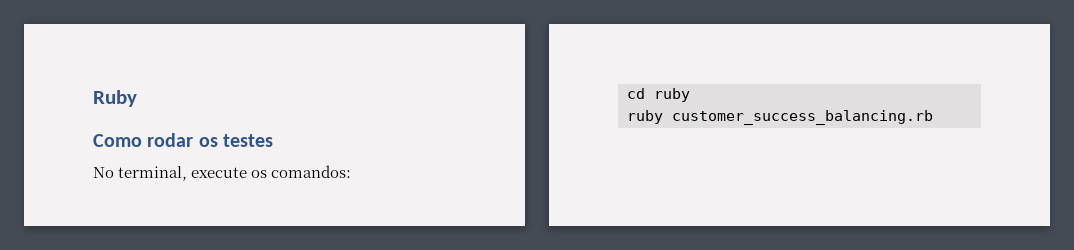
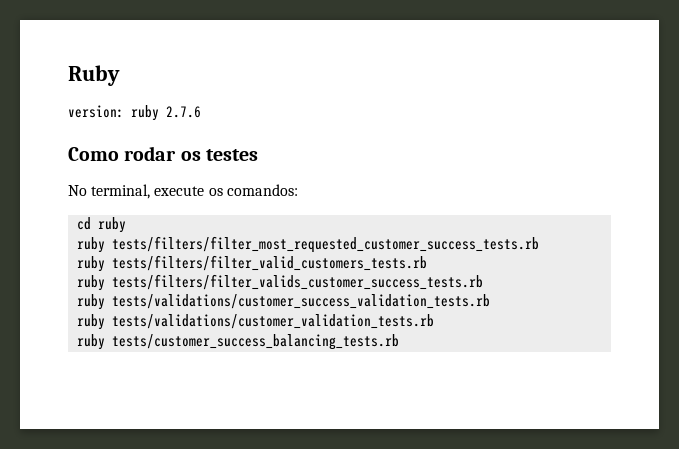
+ version: ruby 2.7.6
- ruby customer_success_balancing.rb
+ ruby tests/filters/filter_most_requested_customer_success_tests.rb
+ ruby tests/filters/filter_valid_customers_tests.rb
+ ruby tests/filters/filter_valids_customer_success_tests.rb
+ ruby tests/validations/customer_success_validation_tests.rb
+ ruby tests/validations/customer_validation_tests.rb
+ ruby tests/customer_success_balancing_tests.rb

